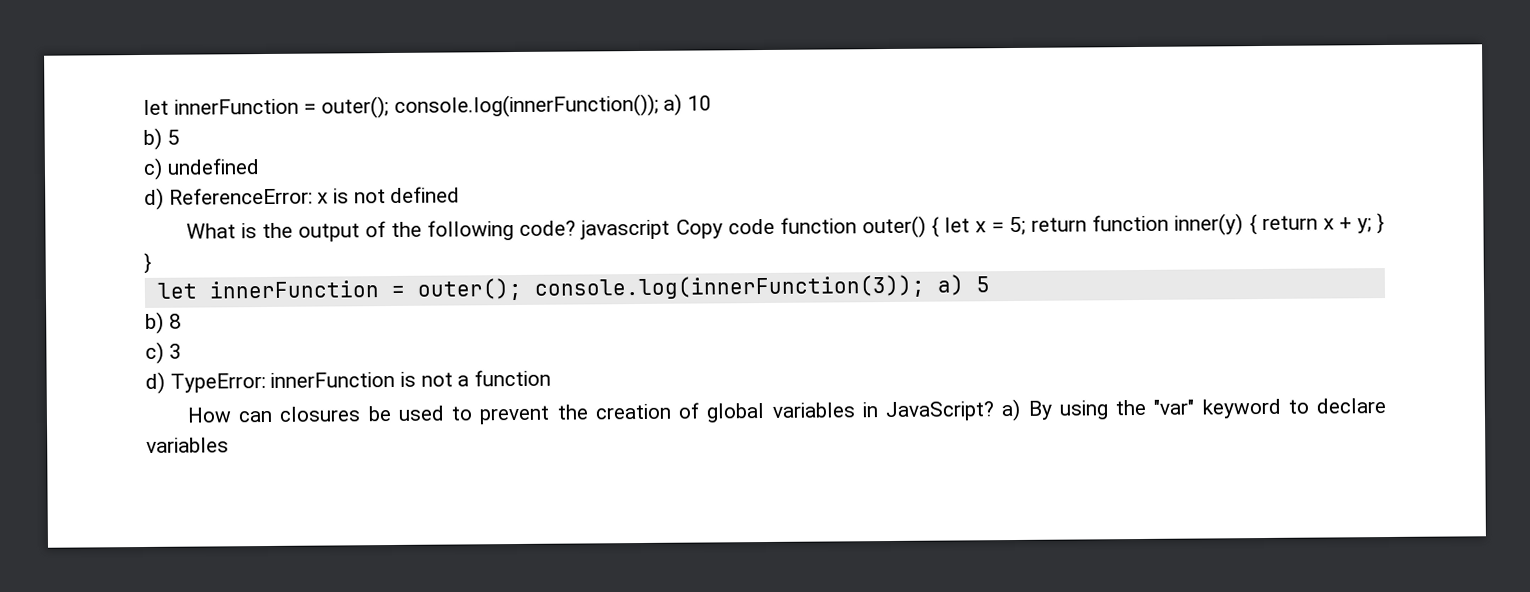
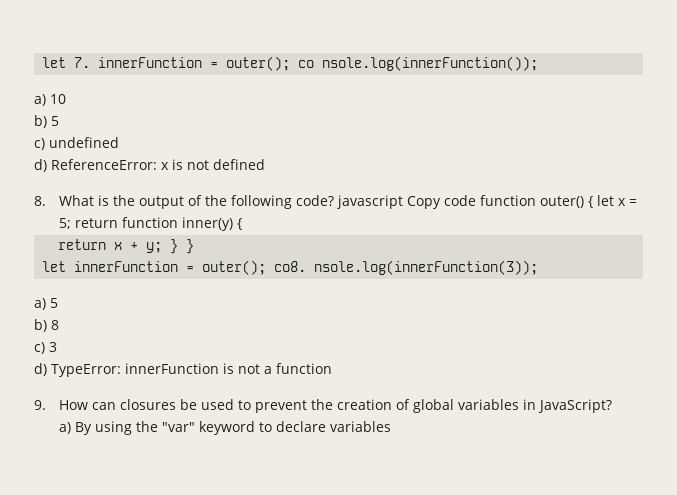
- let innerFunction = outer(); console.log(innerFunction()); a) 10
+ let 7. innerFunction = outer(); co nsole.log(innerFunction());
+ a) 10
- What is the output of the following code? javascript Copy code function outer() { let x = 5; return function inner(y) { return x + y; } }
+ 8. What is the output of the following code? javascript Copy code function outer() { let x = 5; return function inner(y) {
+ return x + y; } }
- let innerFunction = outer(); console.log(innerFunction(3)); a) 5
+ let innerFunction = outer(); co8. nsole.log(innerFunction(3));
+ a) 5
- How can closures be used to prevent the creation of global variables in JavaScript? a) By using the "var" keyword to declare variables
+ 9. How can closures be used to prevent the creation of global variables in JavaScript?
+ a) By using the "var" keyword to declare variables

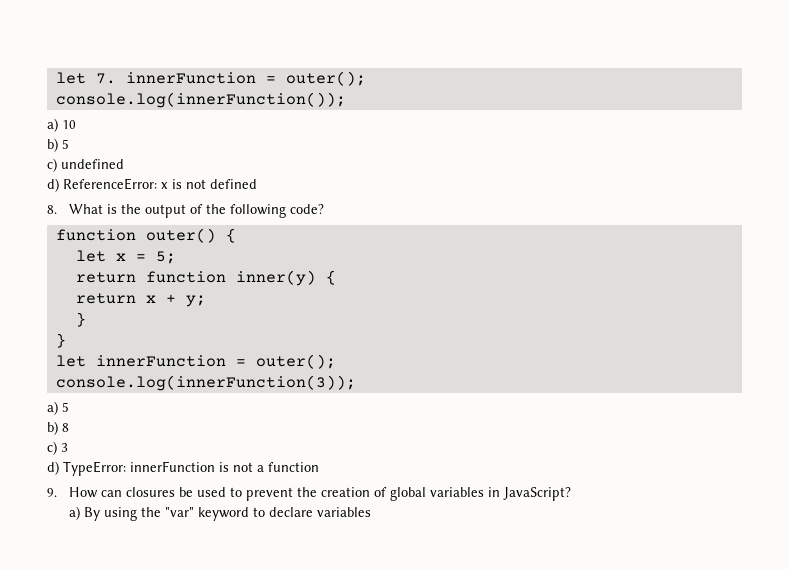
- let 7. innerFunction = outer(); co nsole.log(innerFunction());
+ let 7. innerFunction = outer();
+ console.log(innerFunction());
- 8. What is the output of the following code? javascript Copy code function outer() { let x = 5; return function inner(y) {
+ 8. What is the output of the following code?
+ function outer() {
+ let x = 5;
+ return function inner(y) {
- return x + y; } }
+ return x + y;
+ }
+ }
- let innerFunction = outer(); co8. nsole.log(innerFunction(3));
+ let innerFunction = outer();
+ console.log(innerFunction(3));

